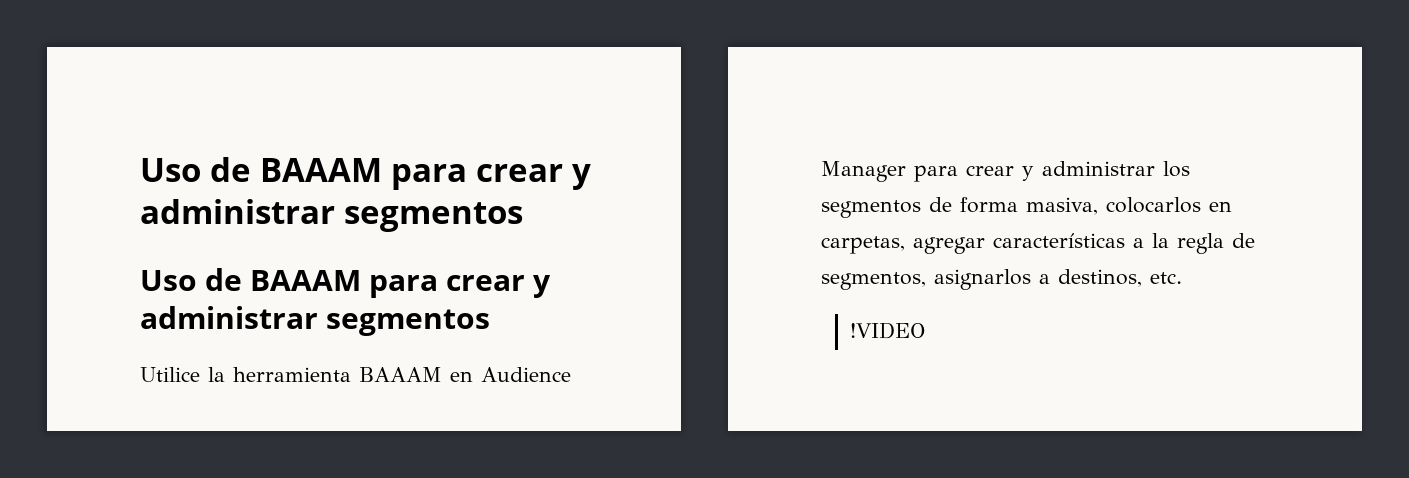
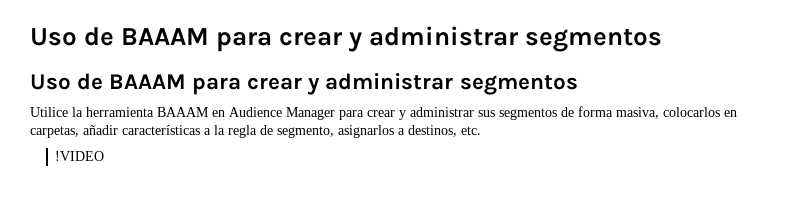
- Utilice la herramienta BAAAM en Audience Manager para crear y administrar los segmentos de forma masiva, colocarlos en carpetas, agregar características a la regla de segmentos, asignarlos a destinos, etc.
+ Utilice la herramienta BAAAM en Audience Manager para crear y administrar sus segmentos de forma masiva, colocarlos en carpetas, añadir características a la regla de segmento, asignarlos a destinos, etc.

